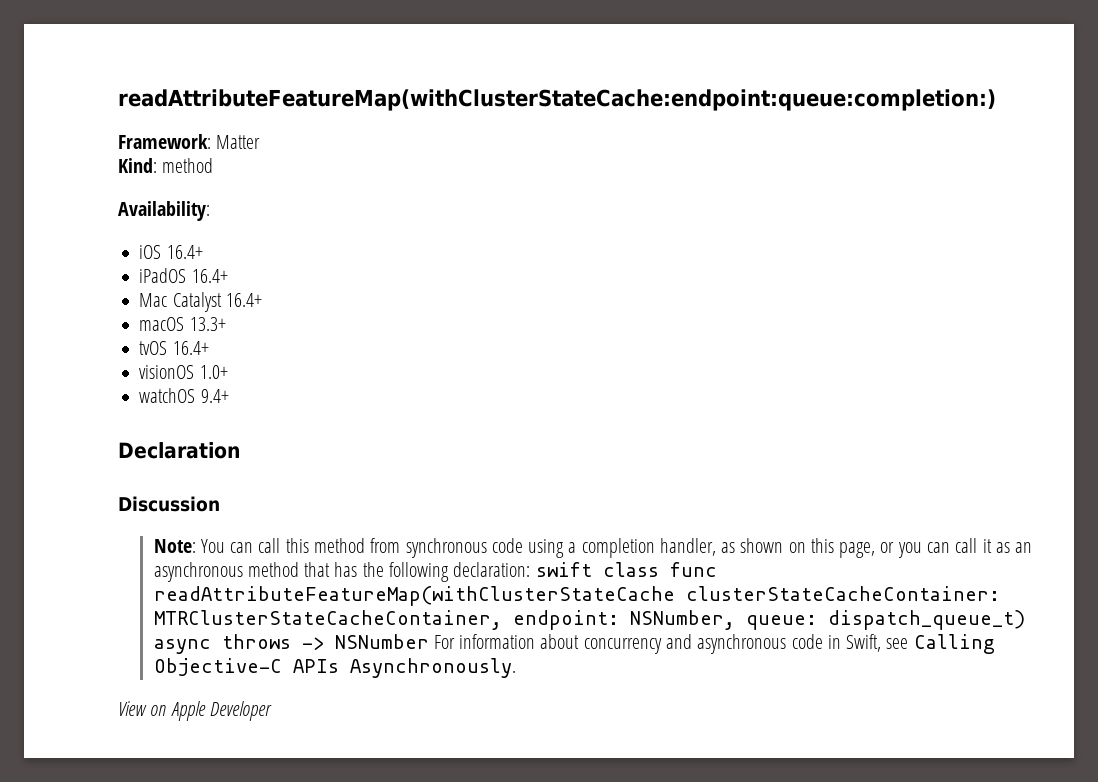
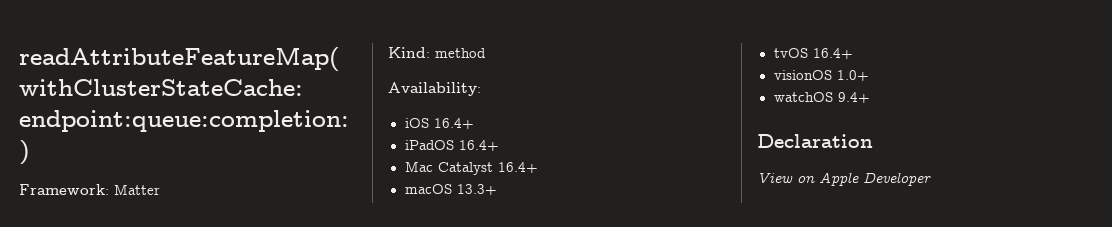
- Discussion
- Note: You can call this method from synchronous code using a completion handler, as shown on this page, or you can call it as an asynchronous method that has the following declaration: swift class func readAttributeFeatureMap(withClusterStateCache clusterStateCacheContainer: MTRClusterStateCacheContainer, endpoint: NSNumber, queue: dispatch_queue_t) async throws -> NSNumber For information about concurrency and asynchronous code in Swift, see Calling Objective-C APIs Asynchronously.

